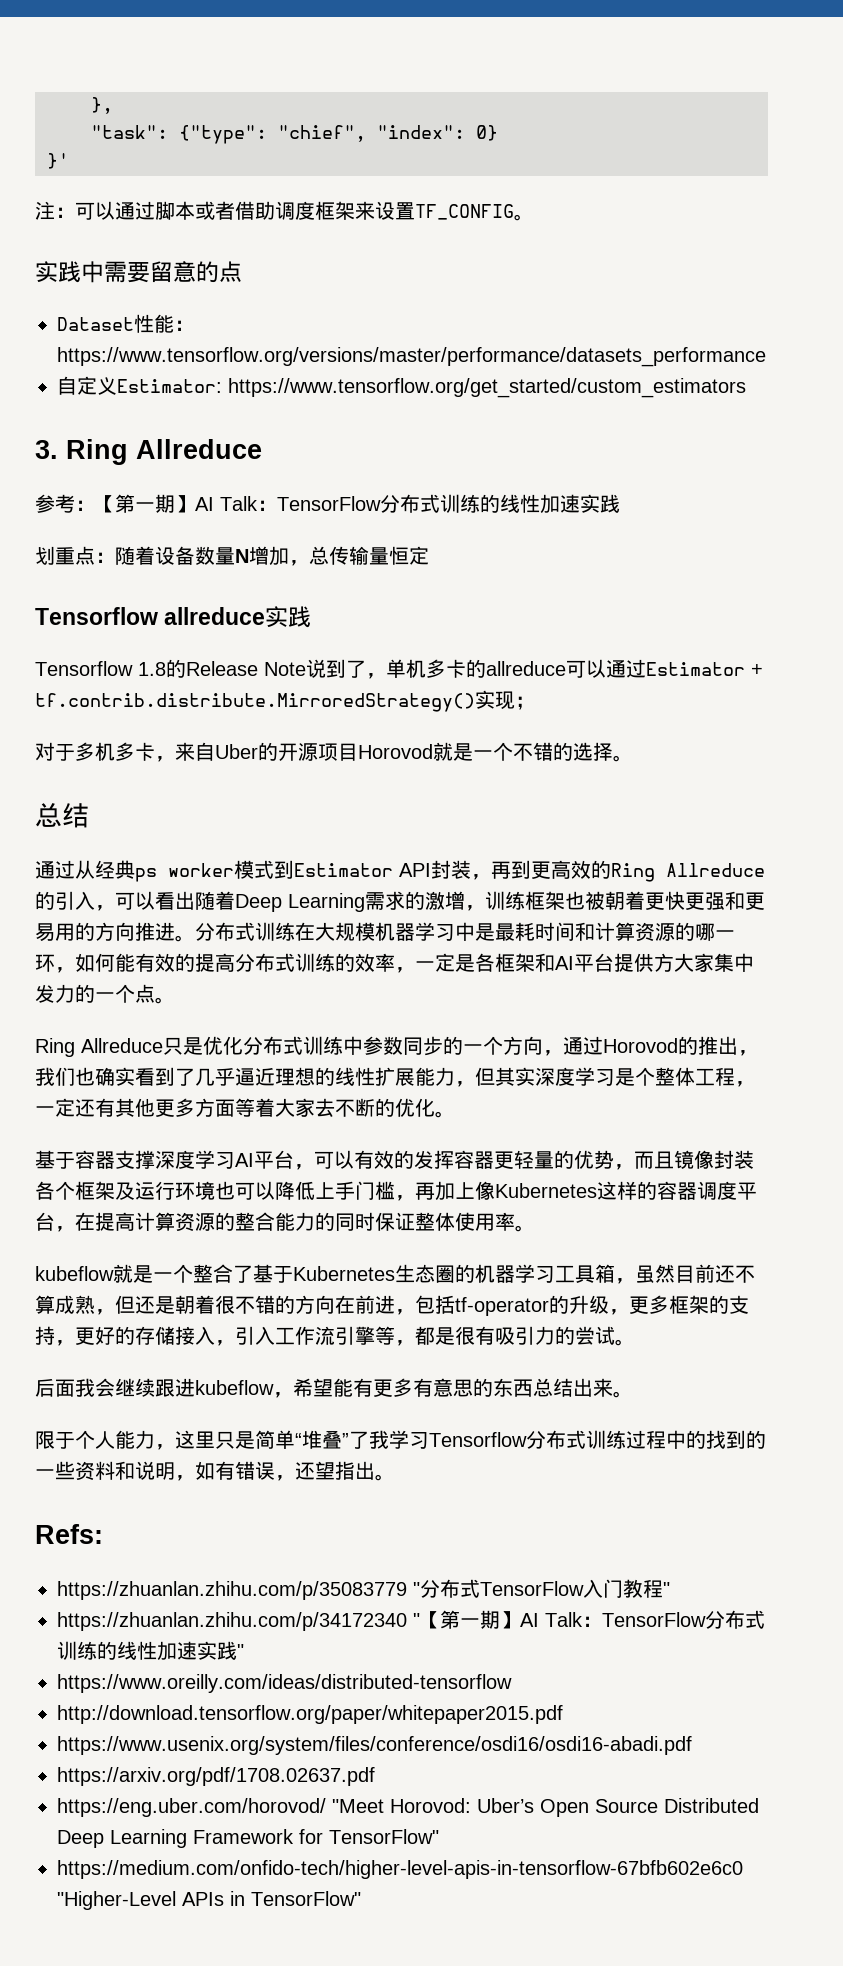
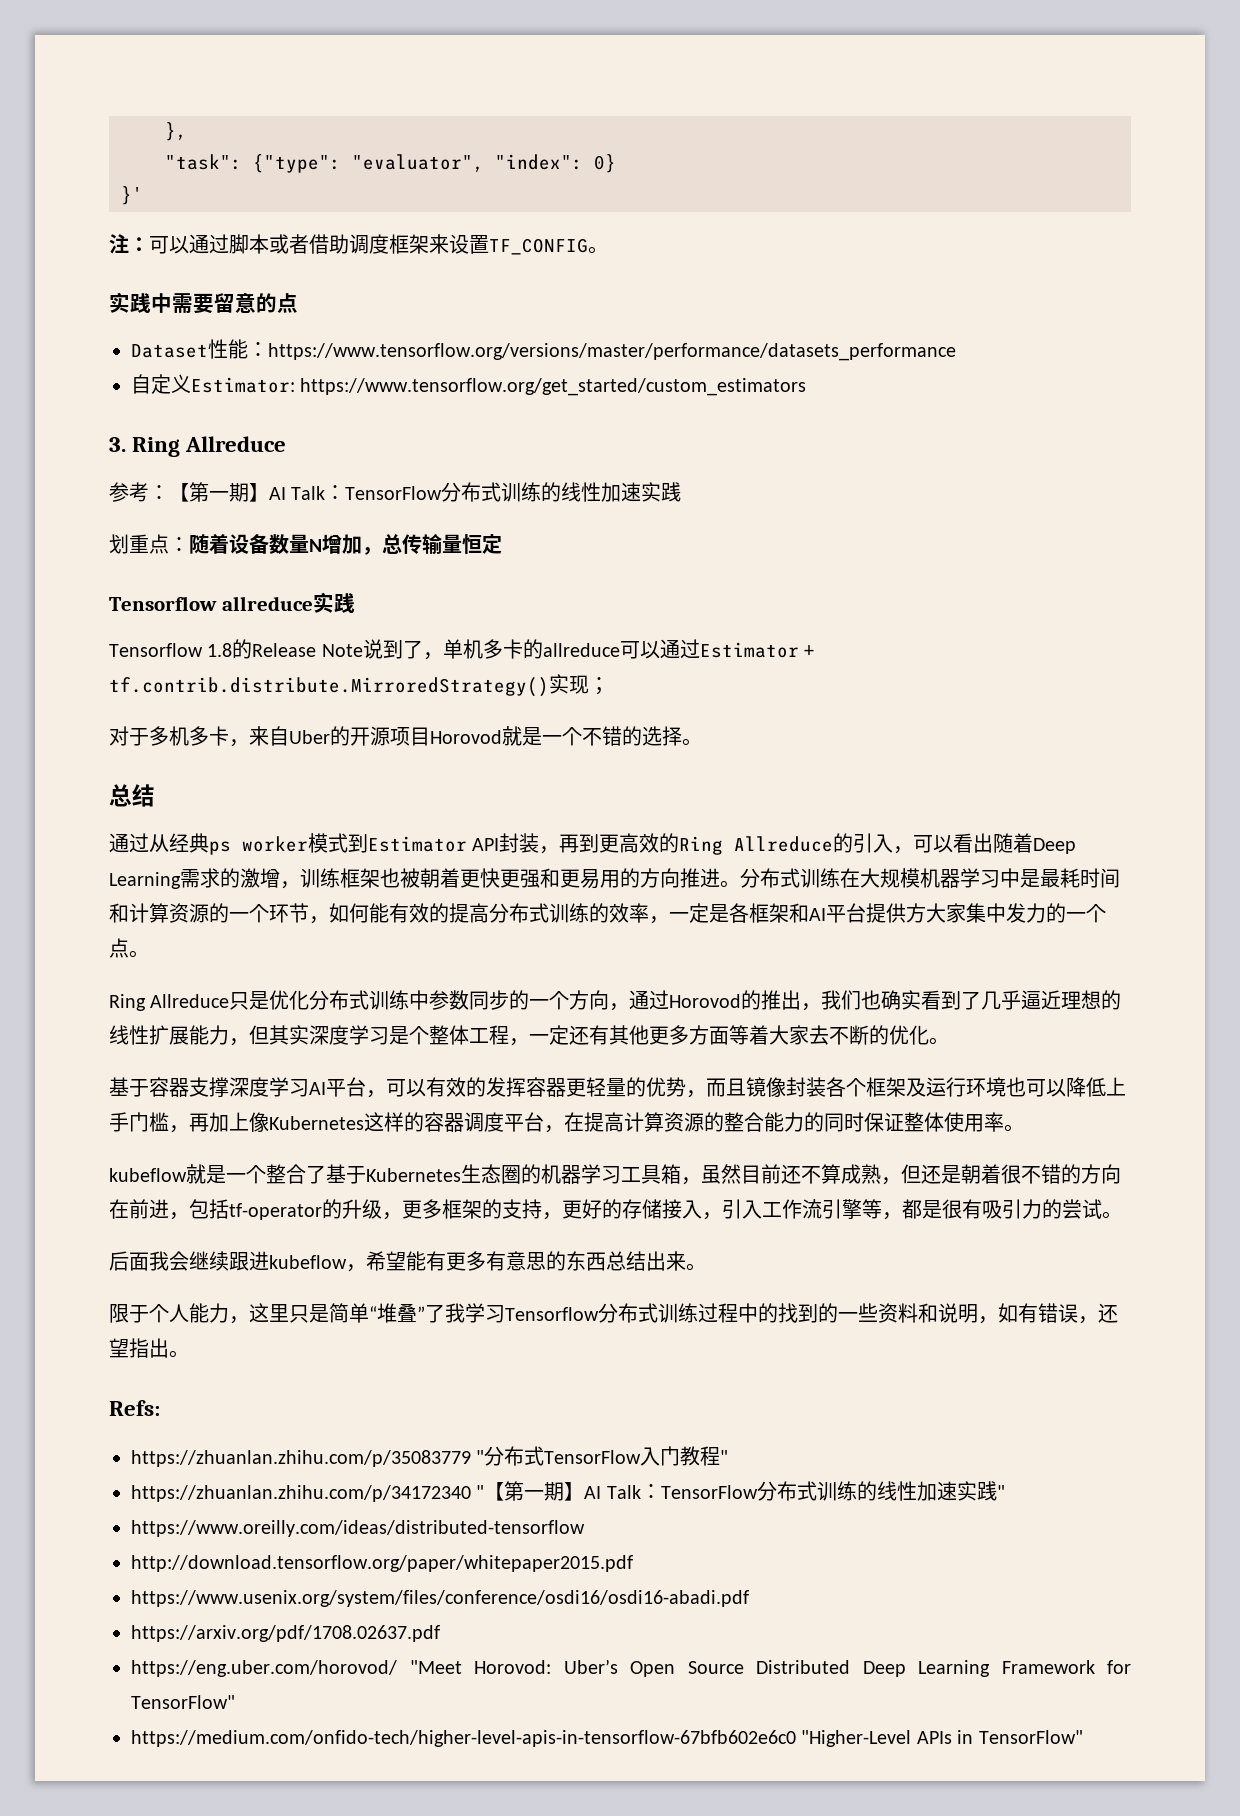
- "task": {"type": "chief", "index": 0}
+ "task": {"type": "evaluator", "index": 0}
- 分布式训练在大规模机器学习中是最耗时间和计算资源的哪一环，如何能有效的提高分布式训练的效率，一定是各框架和AI平台提供方大家集中发力的一个点。
+ 分布式训练在大规模机器学习中是最耗时间和计算资源的一个环节，如何能有效的提高分布式训练的效率，一定是各框架和AI平台提供方大家集中发力的一个点。

